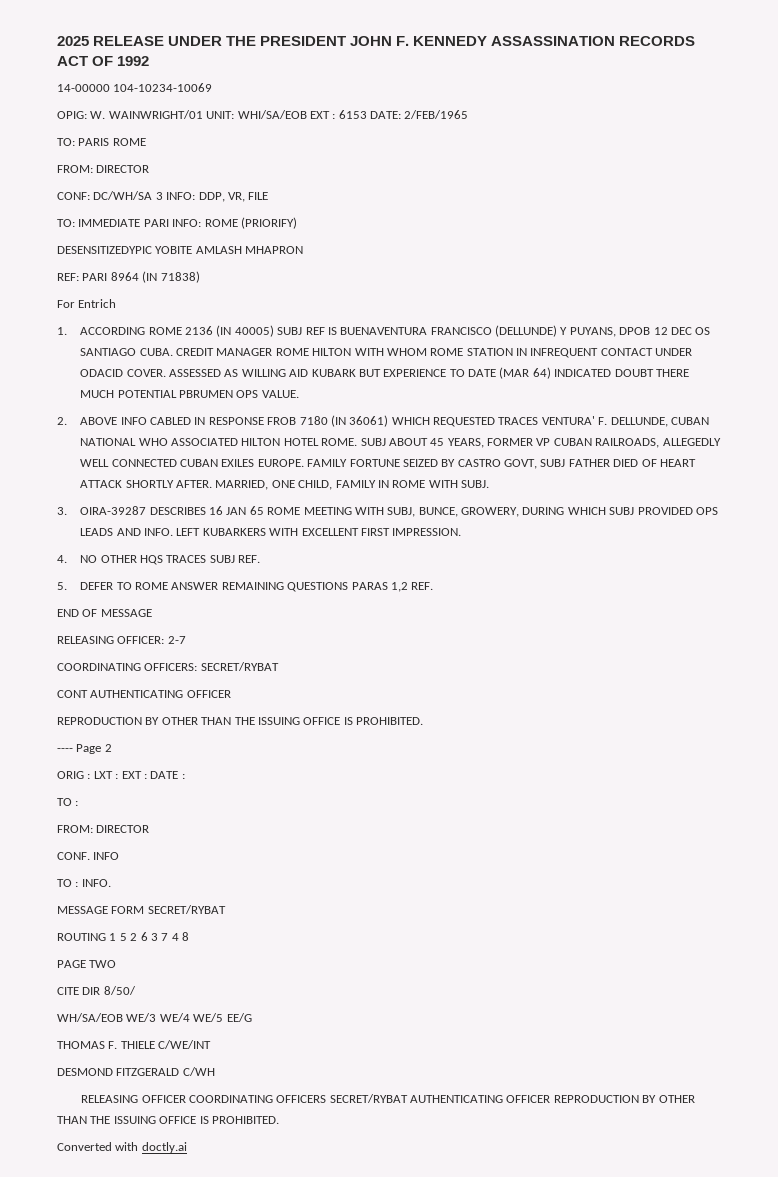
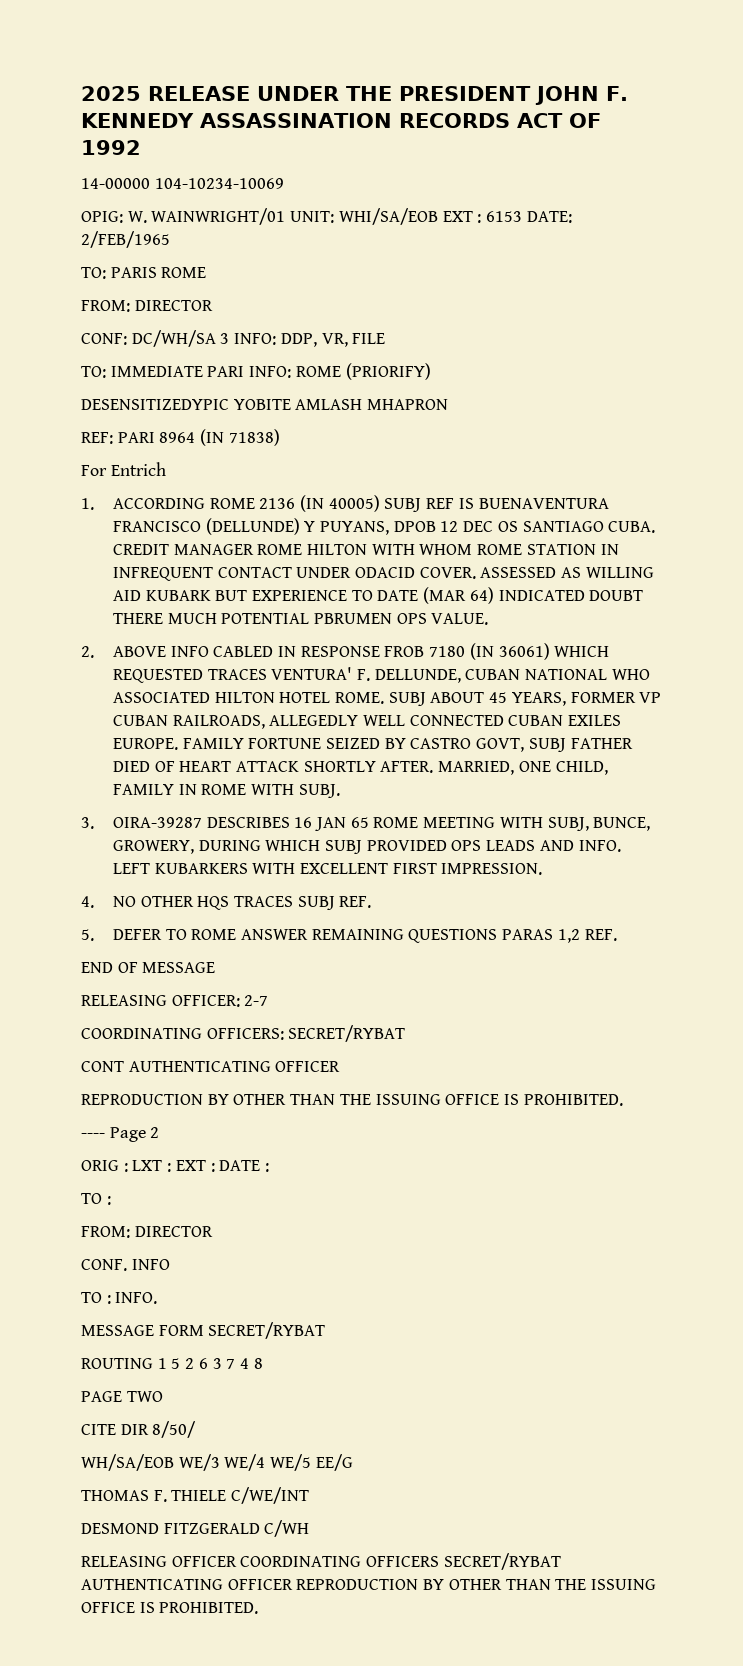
- Converted with doctly.ai

